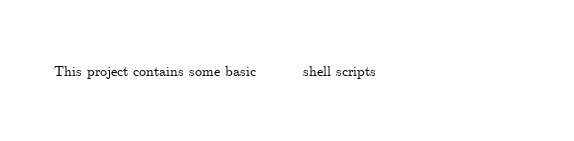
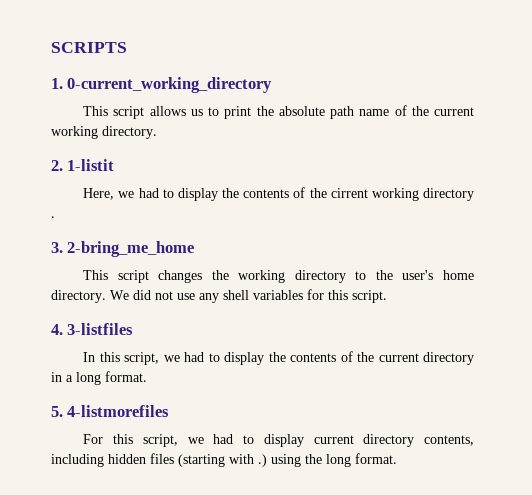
- This project contains some basic shell scripts
+ SCRIPTS
+ 1. 0-current_working_directory
+ This script allows us to print the absolute path name of the current working directory.
+ 2. 1-listit
+ Here, we had to display the contents of the cirrent working directory .
+ 3. 2-bring_me_home
+ This script changes the working directory to the user's home directory. We did not use any shell variables for this script.
+ 4. 3-listfiles
+ In this script, we had to display the contents of the current directory in a long format.
+ 5. 4-listmorefiles
+ For this script, we had to display current directory contents, including hidden files (starting with .) using the long format.

